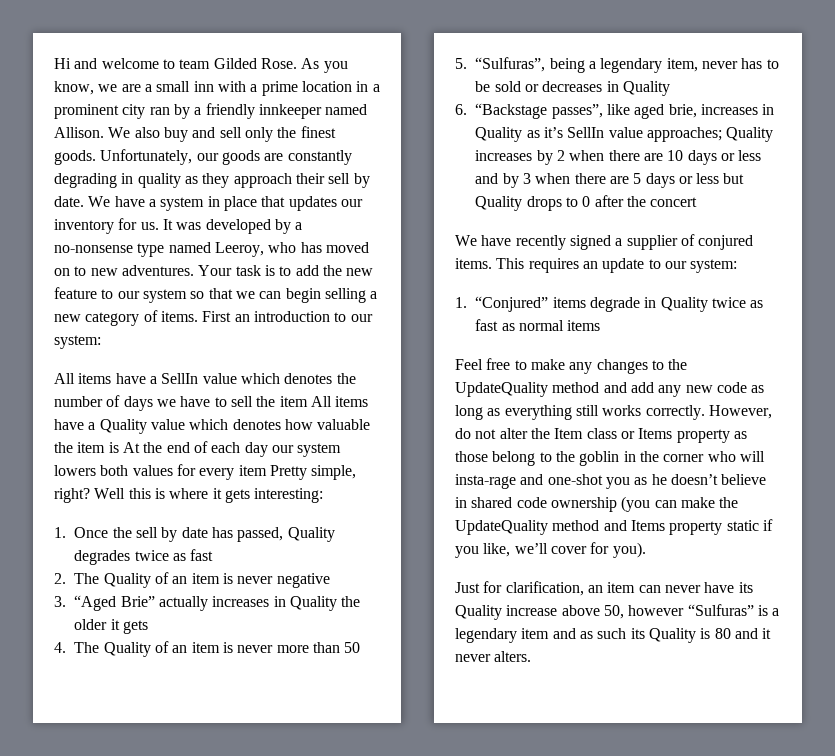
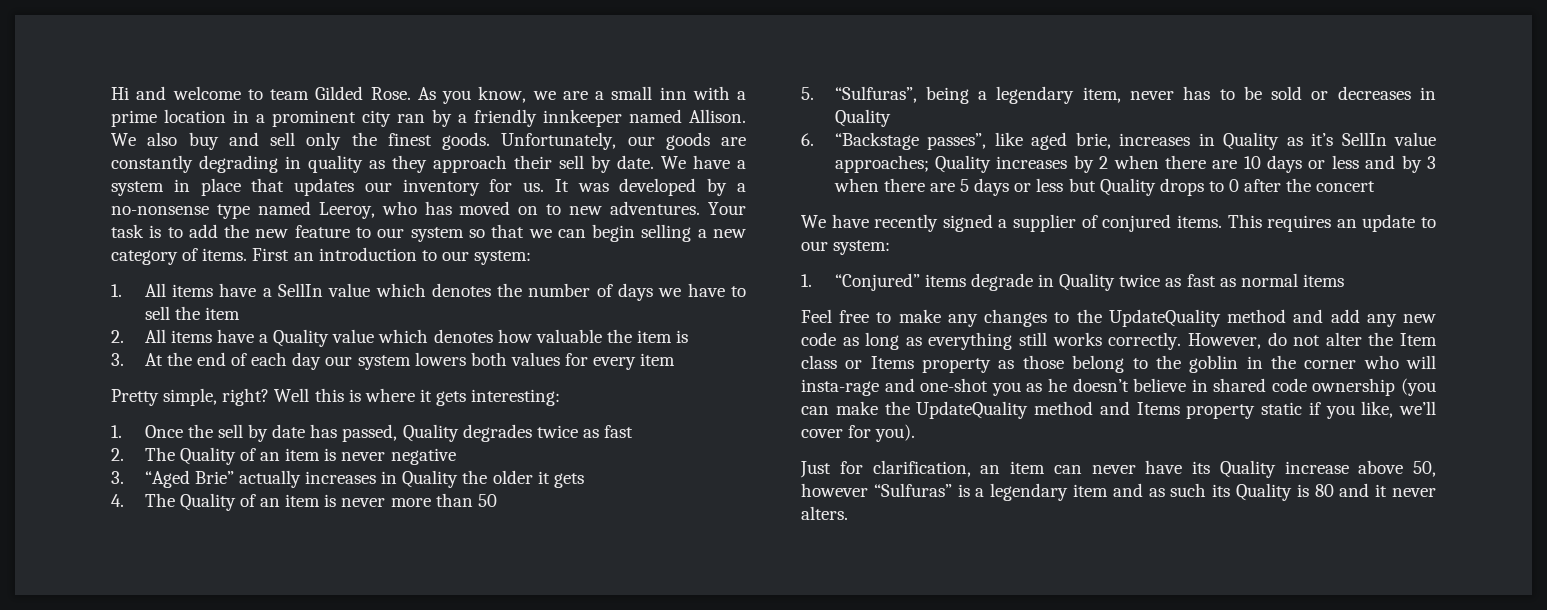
- All items have a SellIn value which denotes the number of days we have to sell the item All items have a Quality value which denotes how valuable the item is At the end of each day our system lowers both values for every item Pretty simple, right?
+ 1. All items have a SellIn value which denotes the number of days we have to sell the item
+ 2. All items have a Quality value which denotes how valuable the item is
+ 3. At the end of each day our system lowers both values for every item
+ Pretty simple, right?

